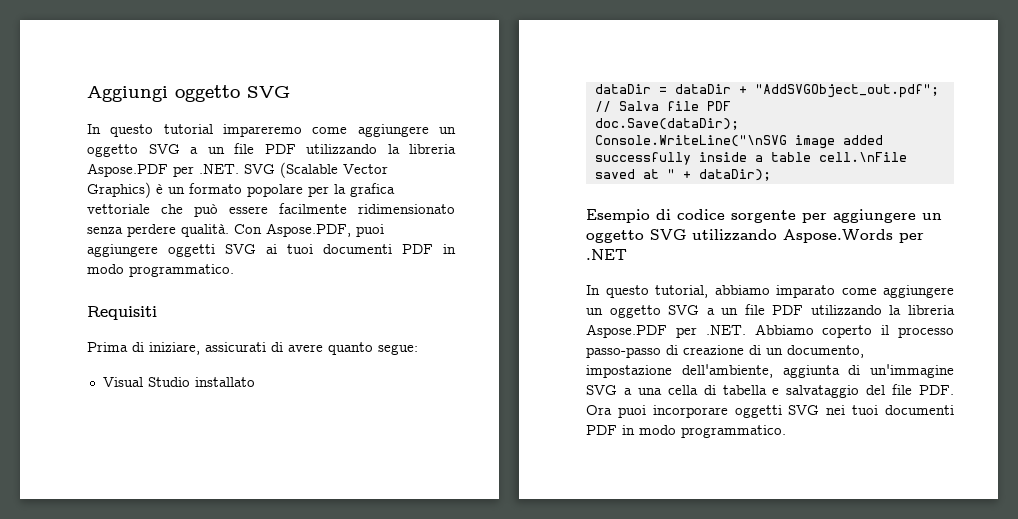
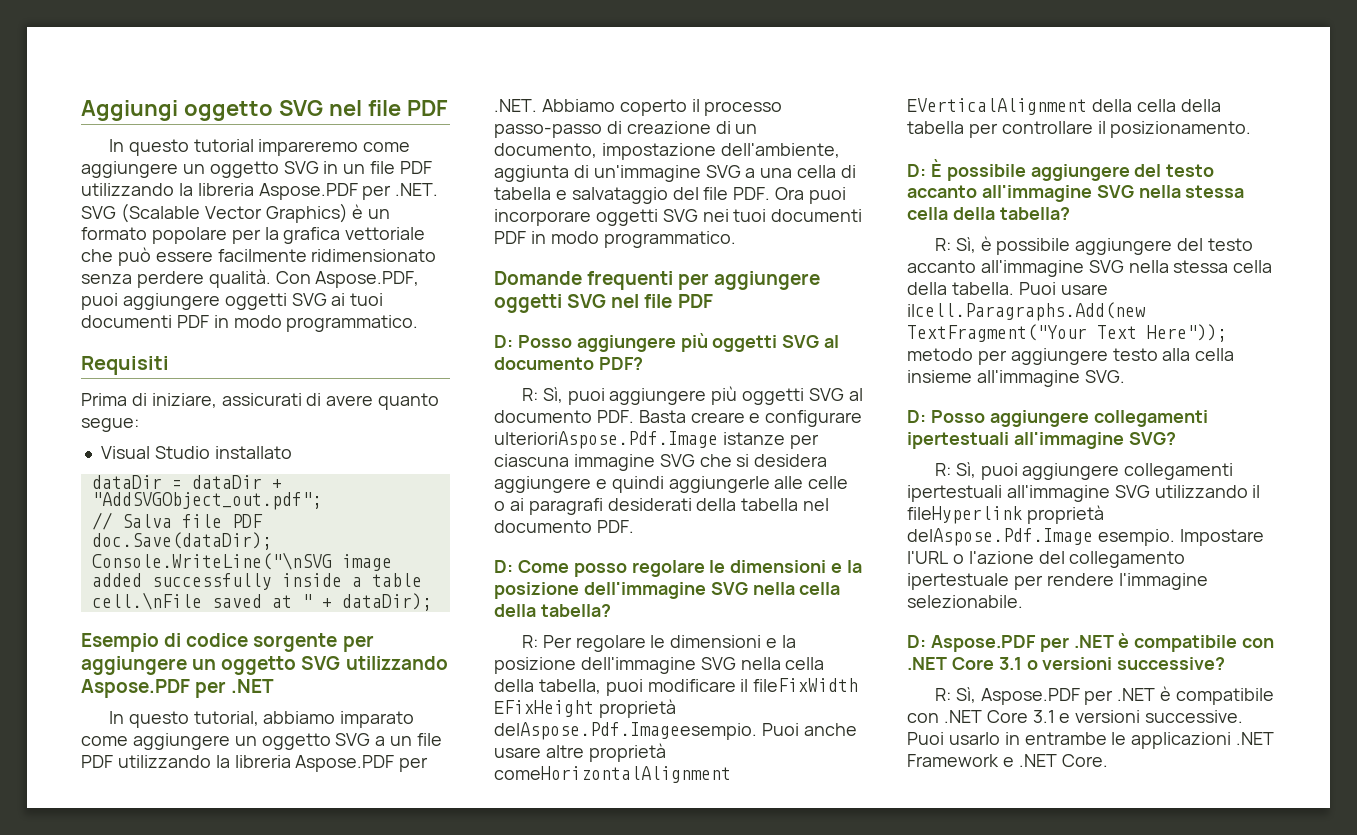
- Aggiungi oggetto SVG
+ Aggiungi oggetto SVG nel file PDF
- In questo tutorial impareremo come aggiungere un oggetto SVG a un file PDF utilizzando la libreria Aspose.PDF per .NET. SVG (Scalable Vector Graphics) è un formato popolare per la grafica vettoriale che può essere facilmente ridimensionato senza perdere qualità.
+ In questo tutorial impareremo come aggiungere un oggetto SVG in un file PDF utilizzando la libreria Aspose.PDF per .NET. SVG (Scalable Vector Graphics) è un formato popolare per la grafica vettoriale che può essere facilmente ridimensionato senza perdere qualità.
- Esempio di codice sorgente per aggiungere un oggetto SVG utilizzando Aspose.Words per .NET
+ Esempio di codice sorgente per aggiungere un oggetto SVG utilizzando Aspose.PDF per .NET
+ Domande frequenti per aggiungere oggetti SVG nel file PDF
+ D: Posso aggiungere più oggetti SVG al documento PDF?
+ R: Sì, puoi aggiungere più oggetti SVG al documento PDF. Basta creare e configurare ulterioriAspose.Pdf.Image istanze per ciascuna immagine SVG che si desidera aggiungere e quindi aggiungerle alle celle o ai paragrafi desiderati della tabella nel documento PDF.
+ D: Come posso regolare le dimensioni e la posizione dell'immagine SVG nella cella della tabella?
+ R: Per regolare le dimensioni e la posizione dell'immagine SVG nella cella della tabella, puoi modificare il fileFixWidth EFixHeight proprietà delAspose.Pdf.Imageesempio. Puoi anche usare altre proprietà comeHorizontalAlignment EVerticalAlignment della cella della tabella per controllare il posizionamento.
+ D: È possibile aggiungere del testo accanto all'immagine SVG nella stessa cella della tabella?
+ R: Sì, è possibile aggiungere del testo accanto all'immagine SVG nella stessa cella della tabella. Puoi usare ilcell.Paragraphs.Add(new TextFragment("Your Text Here")); metodo per aggiungere testo alla cella insieme all'immagine SVG.
+ D: Posso aggiungere collegamenti ipertestuali all'immagine SVG?
+ R: Sì, puoi aggiungere collegamenti ipertestuali all'immagine SVG utilizzando il fileHyperlink proprietà delAspose.Pdf.Image esempio. Impostare l'URL o l'azione del collegamento ipertestuale per rendere l'immagine selezionabile.
+ D: Aspose.PDF per .NET è compatibile con .NET Core 3.1 o versioni successive?
+ R: Sì, Aspose.PDF per .NET è compatibile con .NET Core 3.1 e versioni successive. Puoi usarlo in entrambe le applicazioni .NET Framework e .NET Core.

